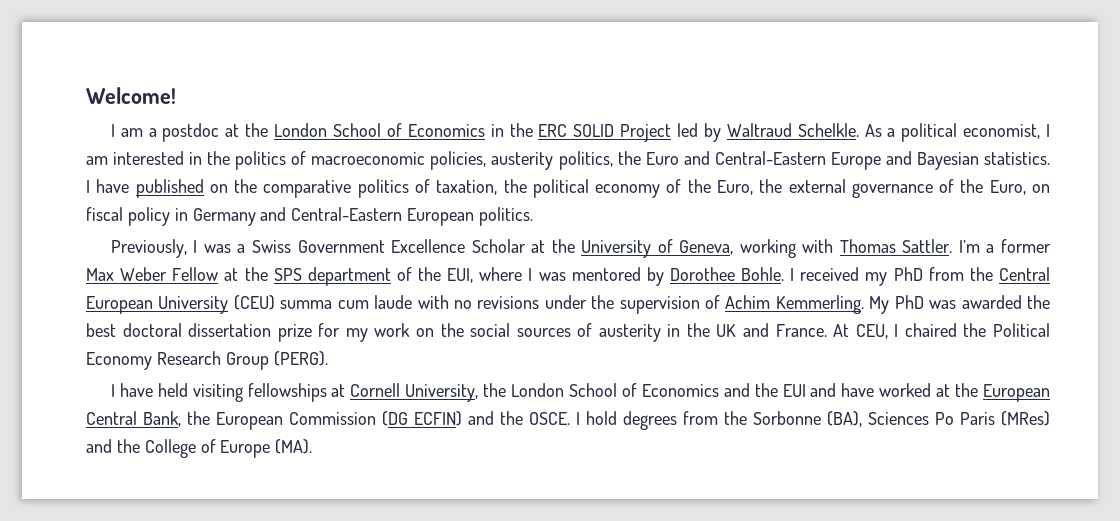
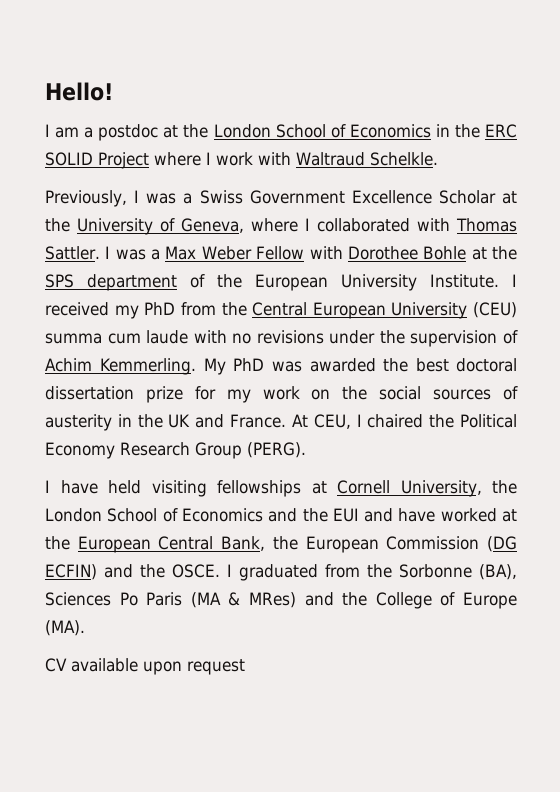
- Welcome!
+ Hello!
- I am a postdoc at the London School of Economics in the ERC SOLID Project led by Waltraud Schelkle. As a political economist, I am interested in the politics of macroeconomic policies, austerity politics, the Euro and Central-Eastern Europe and Bayesian statistics. I have published on the comparative politics of taxation, the political economy of the Euro, the external governance of the Euro, on fiscal policy in Germany and Central-Eastern European politics.
+ I am a postdoc at the London School of Economics in the ERC SOLID Project where I work with Waltraud Schelkle.
- Previously, I was a Swiss Government Excellence Scholar at the University of Geneva, working with Thomas Sattler. I’m a former Max Weber Fellow at the SPS department of the EUI, where I was mentored by Dorothee Bohle.
+ Previously, I was a Swiss Government Excellence Scholar at the University of Geneva, where I collaborated with Thomas Sattler. I was a Max Weber Fellow with Dorothee Bohle at the SPS department of the European University Institute.
- I hold degrees from the Sorbonne (BA), Sciences Po Paris (MRes) and the College of Europe (MA).
+ I graduated from the Sorbonne (BA), Sciences Po Paris (MA & MRes) and the College of Europe (MA).
+ CV available upon request

